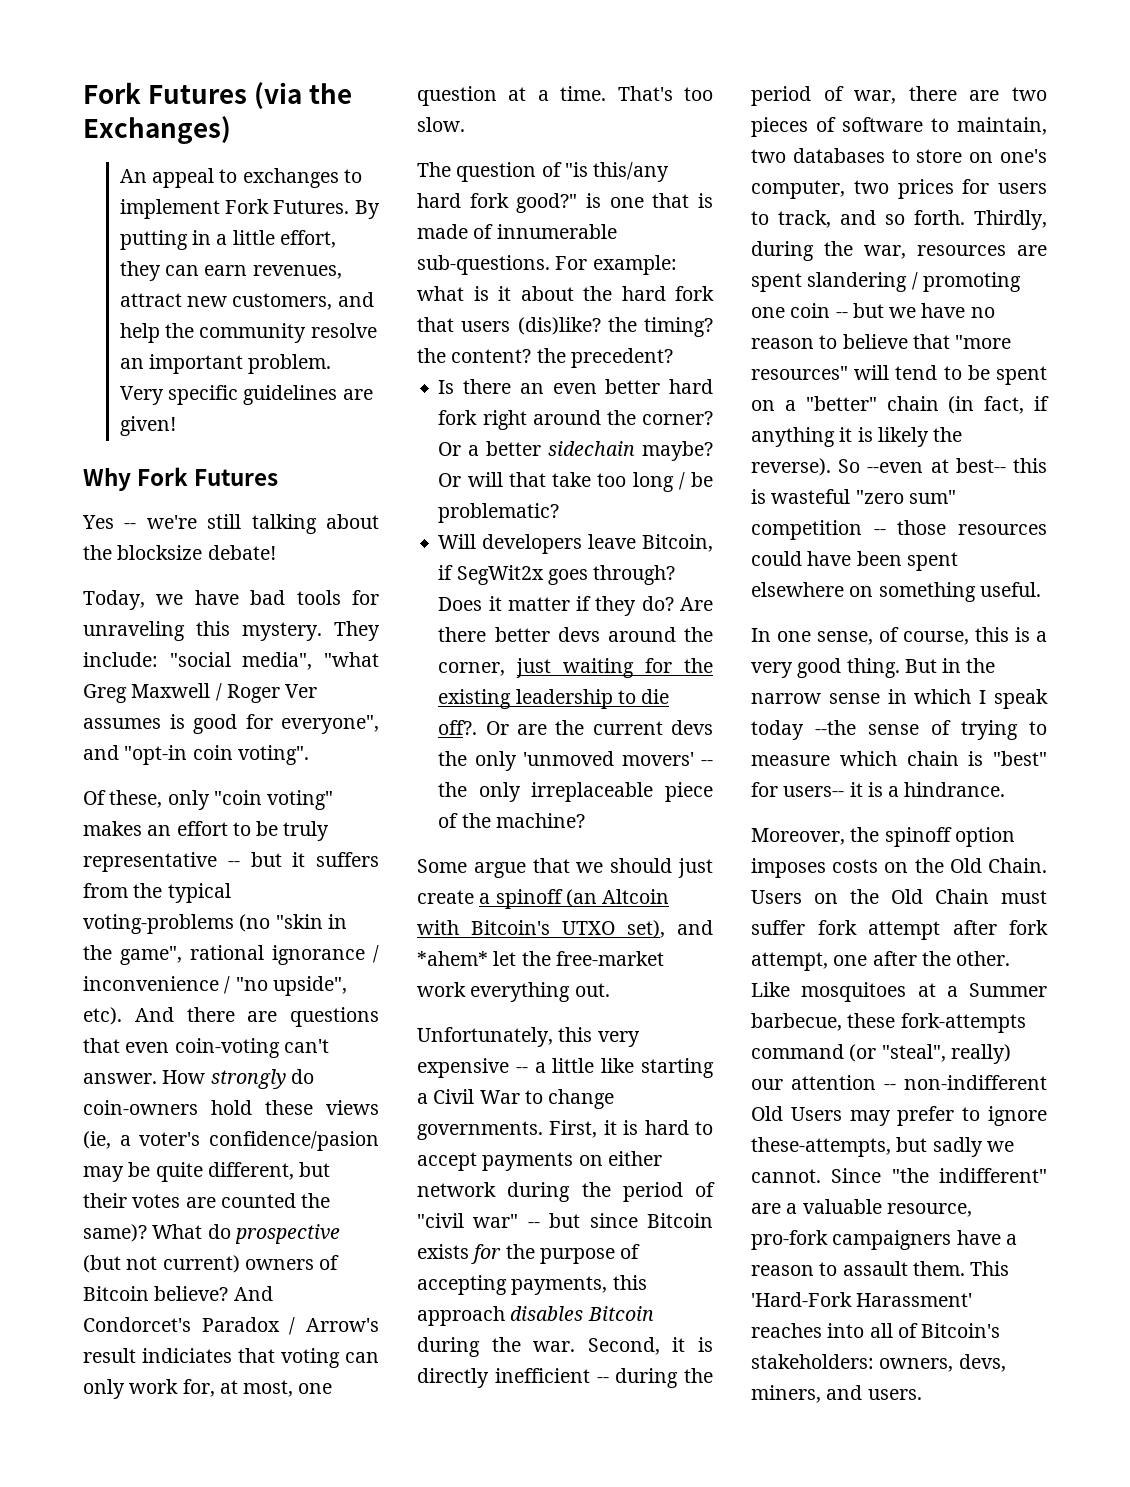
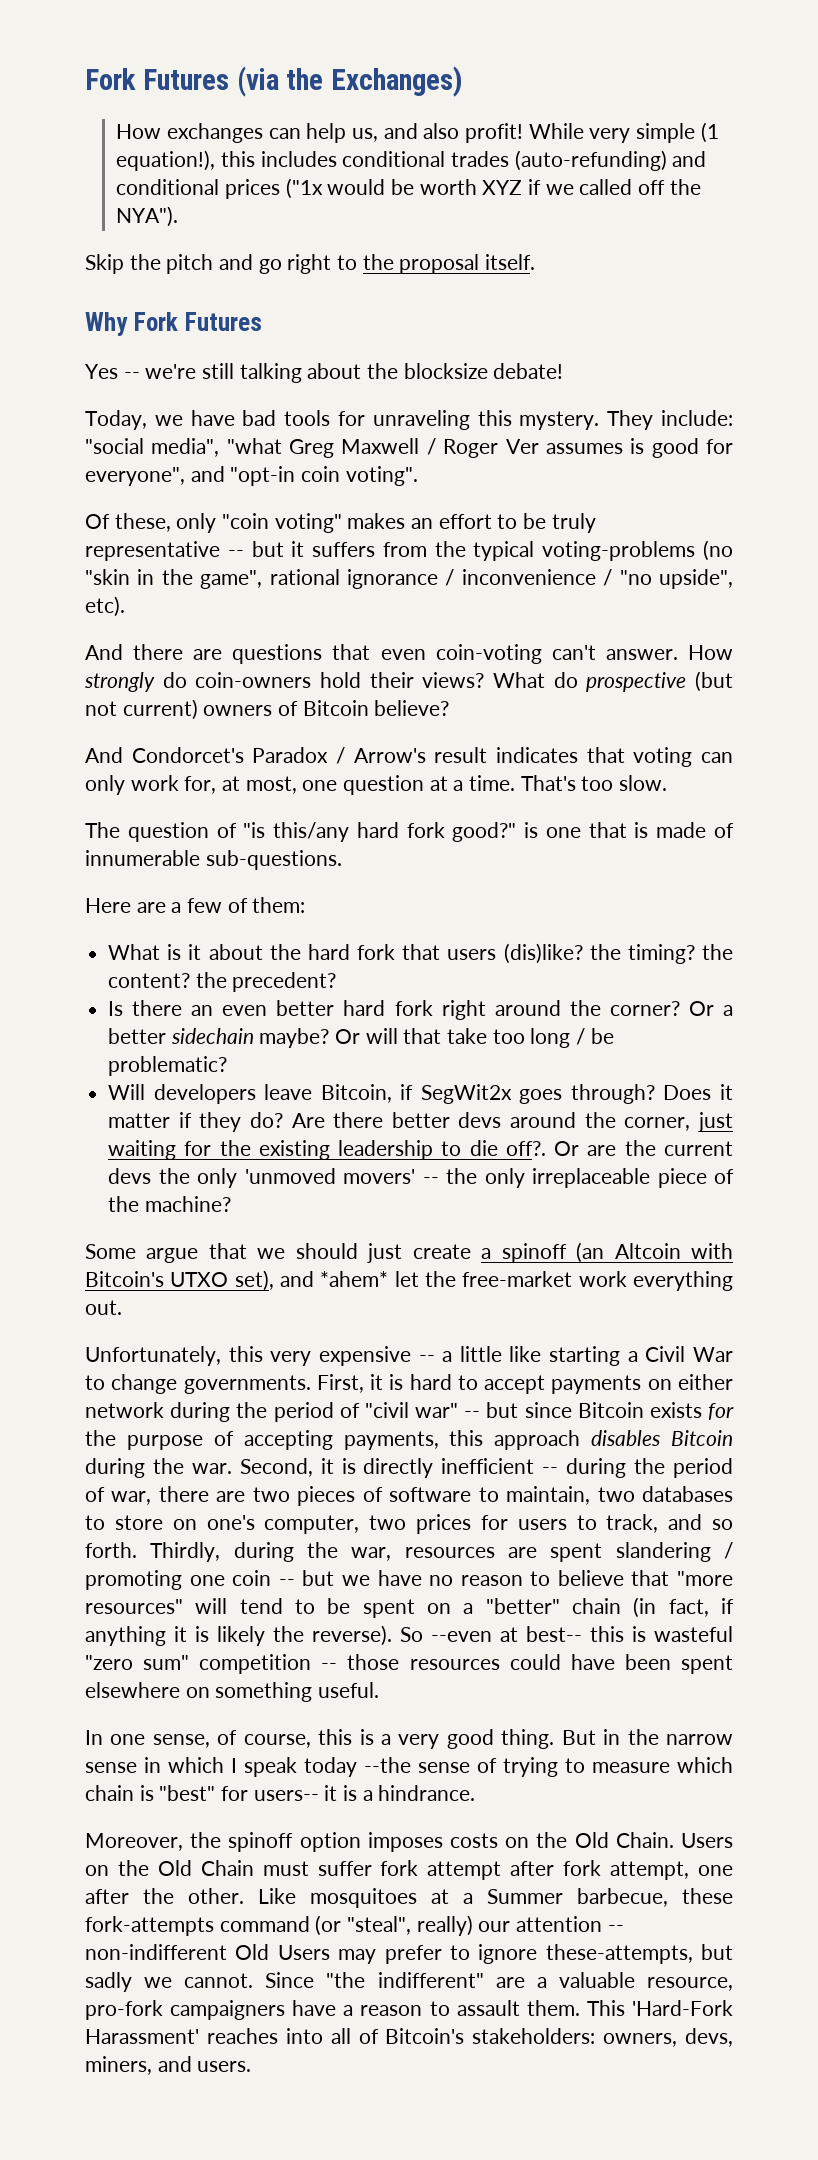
- An appeal to exchanges to implement Fork Futures. By putting in a little effort, they can earn revenues, attract new customers, and help the community resolve an important problem. Very specific guidelines are given!
+ How exchanges can help us, and also profit! While very simple (1 equation!), this includes conditional trades (auto-refunding) and conditional prices ("1x would be worth XYZ if we called off the NYA").
+ Skip the pitch and go right to the proposal itself.
- Of these, only "coin voting" makes an effort to be truly representative -- but it suffers from the typical voting-problems (no "skin in the game", rational ignorance / inconvenience / "no upside", etc). And there are questions that even coin-voting can't answer.
+ Of these, only "coin voting" makes an effort to be truly representative -- but it suffers from the typical voting-problems (no "skin in the game", rational ignorance / inconvenience / "no upside", etc).
+ And there are questions that even coin-voting can't answer.
- How strongly do coin-owners hold these views (ie, a voter's confidence/pasion may be quite different, but their votes are counted the same)?
+ How strongly do coin-owners hold their views?
- What do prospective (but not current) owners of Bitcoin believe? And Condorcet's Paradox / Arrow's result indiciates that voting can only work for, at most, one question at a time.
+ What do prospective (but not current) owners of Bitcoin believe?
+ And Condorcet's Paradox / Arrow's result indicates that voting can only work for, at most, one question at a time.
- The question of "is this/any hard fork good?" is one that is made of innumerable sub-questions. For example: what is it about the hard fork that users (dis)like? the timing? the content? the precedent?
+ The question of "is this/any hard fork good?" is one that is made of innumerable sub-questions.
+ Here are a few of them:
+ What is it about the hard fork that users (dis)like? the timing? the content? the precedent?

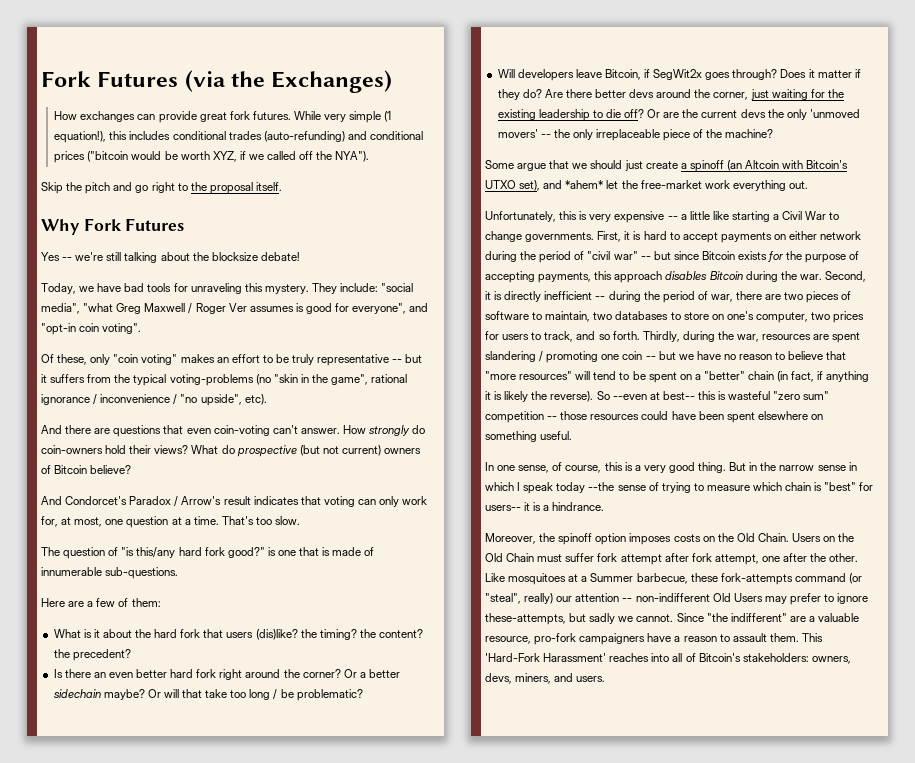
- How exchanges can help us, and also profit!
+ How exchanges can provide great fork futures.
- While very simple (1 equation!), this includes conditional trades (auto-refunding) and conditional prices ("1x would be worth XYZ if we called off the NYA").
+ While very simple (1 equation!), this includes conditional trades (auto-refunding) and conditional prices ("bitcoin would be worth XYZ, if we called off the NYA").
- Are there better devs around the corner, just waiting for the existing leadership to die off?.
+ Are there better devs around the corner, just waiting for the existing leadership to die off?
- Unfortunately, this very expensive -- a little like starting a Civil War to change governments.
+ Unfortunately, this is very expensive -- a little like starting a Civil War to change governments.

